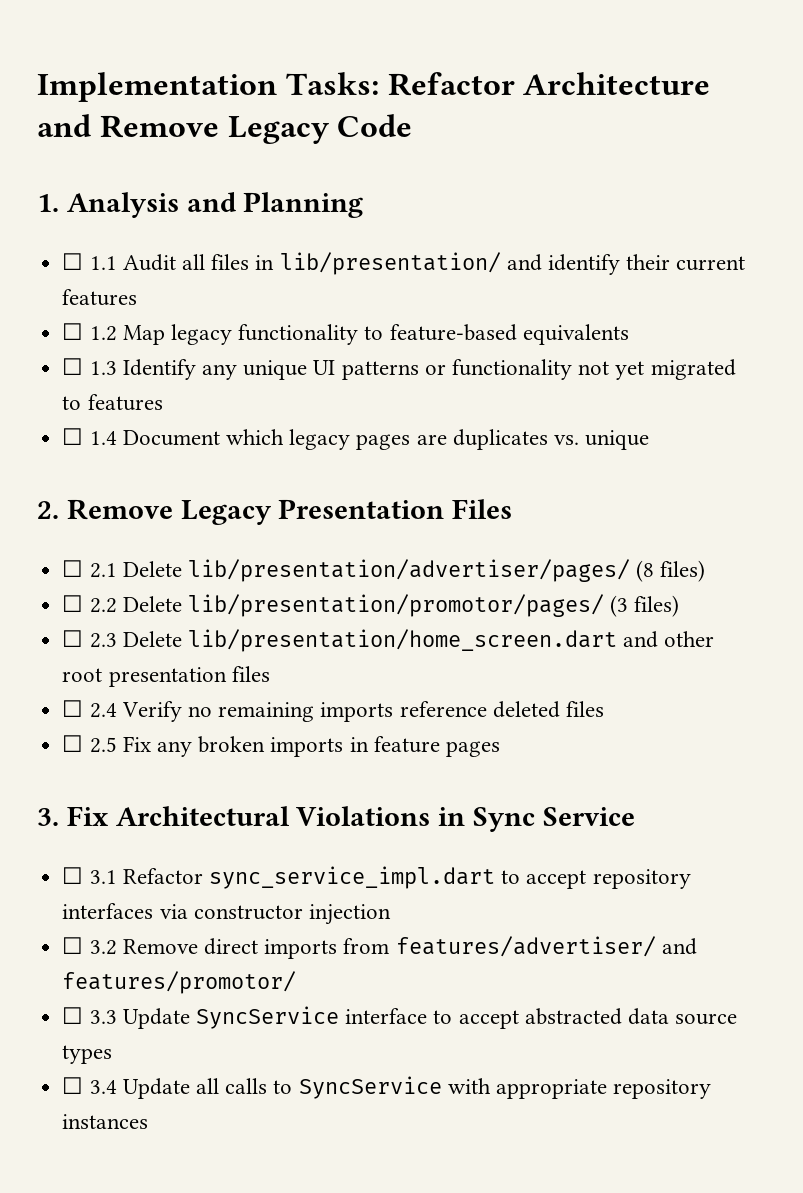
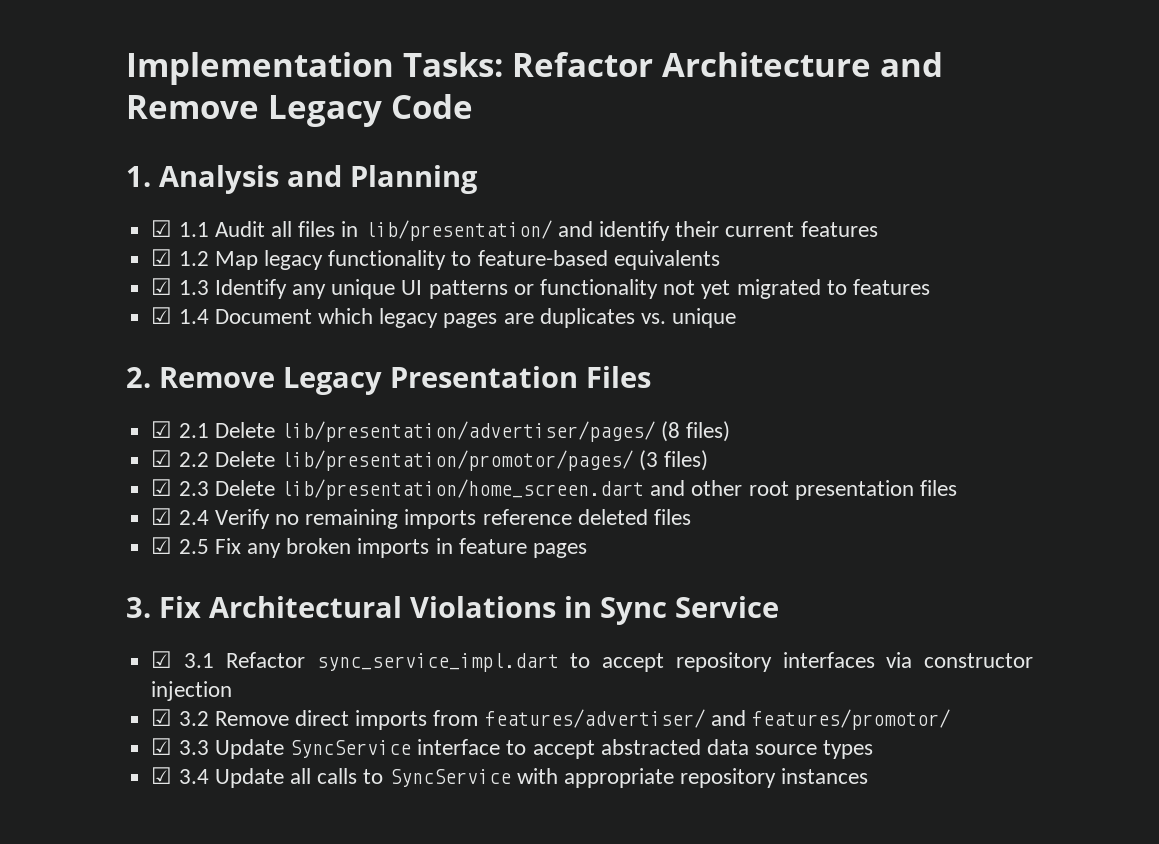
- ☐ 1.1 Audit all files in lib/presentation/ and identify their current features
+ ☑ 1.1 Audit all files in lib/presentation/ and identify their current features
- ☐ 1.2 Map legacy functionality to feature-based equivalents
+ ☑ 1.2 Map legacy functionality to feature-based equivalents
- ☐ 1.3 Identify any unique UI patterns or functionality not yet migrated to features
+ ☑ 1.3 Identify any unique UI patterns or functionality not yet migrated to features
- ☐ 1.4 Document which legacy pages are duplicates vs. unique
+ ☑ 1.4 Document which legacy pages are duplicates vs. unique
- ☐ 2.1 Delete lib/presentation/advertiser/pages/ (8 files)
+ ☑ 2.1 Delete lib/presentation/advertiser/pages/ (8 files)
- ☐ 2.2 Delete lib/presentation/promotor/pages/ (3 files)
+ ☑ 2.2 Delete lib/presentation/promotor/pages/ (3 files)
- ☐ 2.3 Delete lib/presentation/home_screen.dart and other root presentation files
+ ☑ 2.3 Delete lib/presentation/home_screen.dart and other root presentation files
- ☐ 2.4 Verify no remaining imports reference deleted files
+ ☑ 2.4 Verify no remaining imports reference deleted files
- ☐ 2.5 Fix any broken imports in feature pages
+ ☑ 2.5 Fix any broken imports in feature pages
- ☐ 3.1 Refactor sync_service_impl.dart to accept repository interfaces via constructor injection
+ ☑ 3.1 Refactor sync_service_impl.dart to accept repository interfaces via constructor injection
- ☐ 3.2 Remove direct imports from features/advertiser/ and features/promotor/
+ ☑ 3.2 Remove direct imports from features/advertiser/ and features/promotor/
- ☐ 3.3 Update SyncService interface to accept abstracted data source types
+ ☑ 3.3 Update SyncService interface to accept abstracted data source types
- ☐ 3.4 Update all calls to SyncService with appropriate repository instances
+ ☑ 3.4 Update all calls to SyncService with appropriate repository instances

